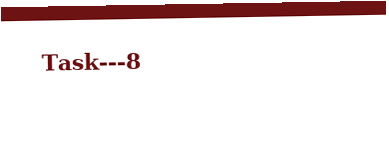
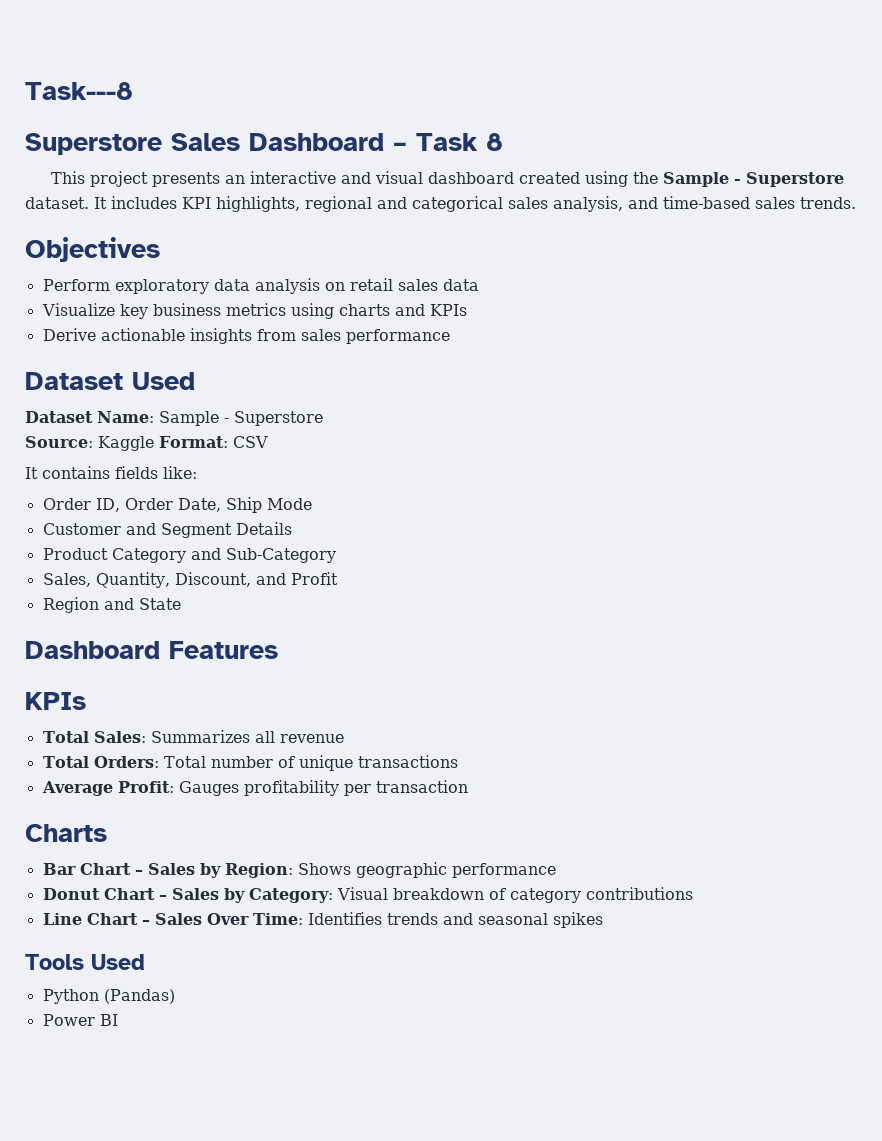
+ Superstore Sales Dashboard – Task 8
+ This project presents an interactive and visual dashboard created using the Sample - Superstore dataset. It includes KPI highlights, regional and categorical sales analysis, and time-based sales trends.
+ Objectives
+ Perform exploratory data analysis on retail sales data
+ Visualize key business metrics using charts and KPIs
+ Derive actionable insights from sales performance
+ Dataset Used
+ Dataset Name: Sample - Superstore
+ Source: Kaggle Format: CSV
+ It contains fields like:
+ Order ID, Order Date, Ship Mode
+ Customer and Segment Details
+ Product Category and Sub-Category
+ Sales, Quantity, Discount, and Profit
+ Region and State
+ Dashboard Features
+ KPIs
+ Total Sales: Summarizes all revenue
+ Total Orders: Total number of unique transactions
+ Average Profit: Gauges profitability per transaction
+ Charts
+ Bar Chart – Sales by Region: Shows geographic performance
+ Donut Chart – Sales by Category: Visual breakdown of category contributions
+ Line Chart – Sales Over Time: Identifies trends and seasonal spikes
+ Tools Used
+ Python (Pandas)
+ Power BI

